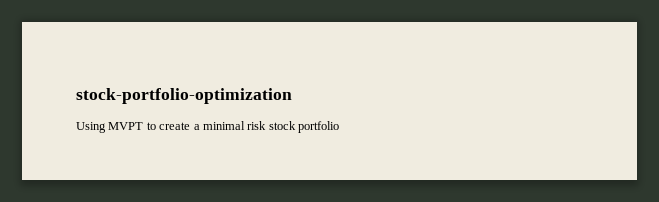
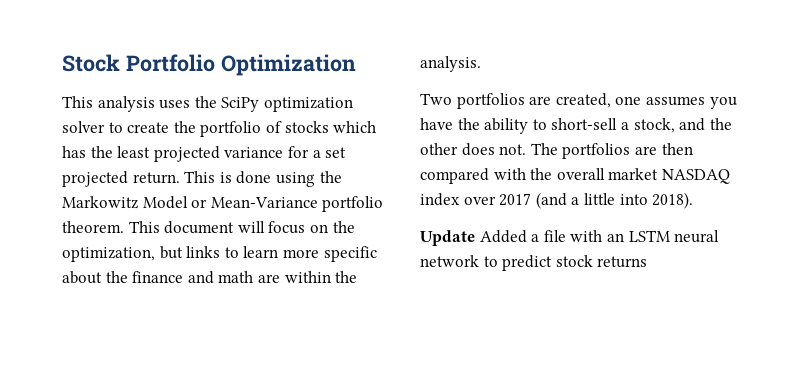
- stock-portfolio-optimization
- Using MVPT to create a minimal risk stock portfolio
+ Stock Portfolio Optimization
+ This analysis uses the SciPy optimization solver to create the portfolio of stocks which has the least projected variance for a set projected return. This is done using the Markowitz Model or Mean-Variance portfolio theorem. This document will focus on the optimization, but links to learn more specific about the finance and math are within the analysis.
+ Two portfolios are created, one assumes you have the ability to short-sell a stock, and the other does not. The portfolios are then compared with the overall market NASDAQ index over 2017 (and a little into 2018).
+ Update Added a file with an LSTM neural network to predict stock returns

